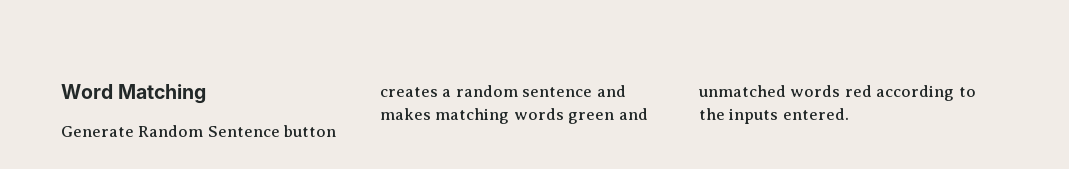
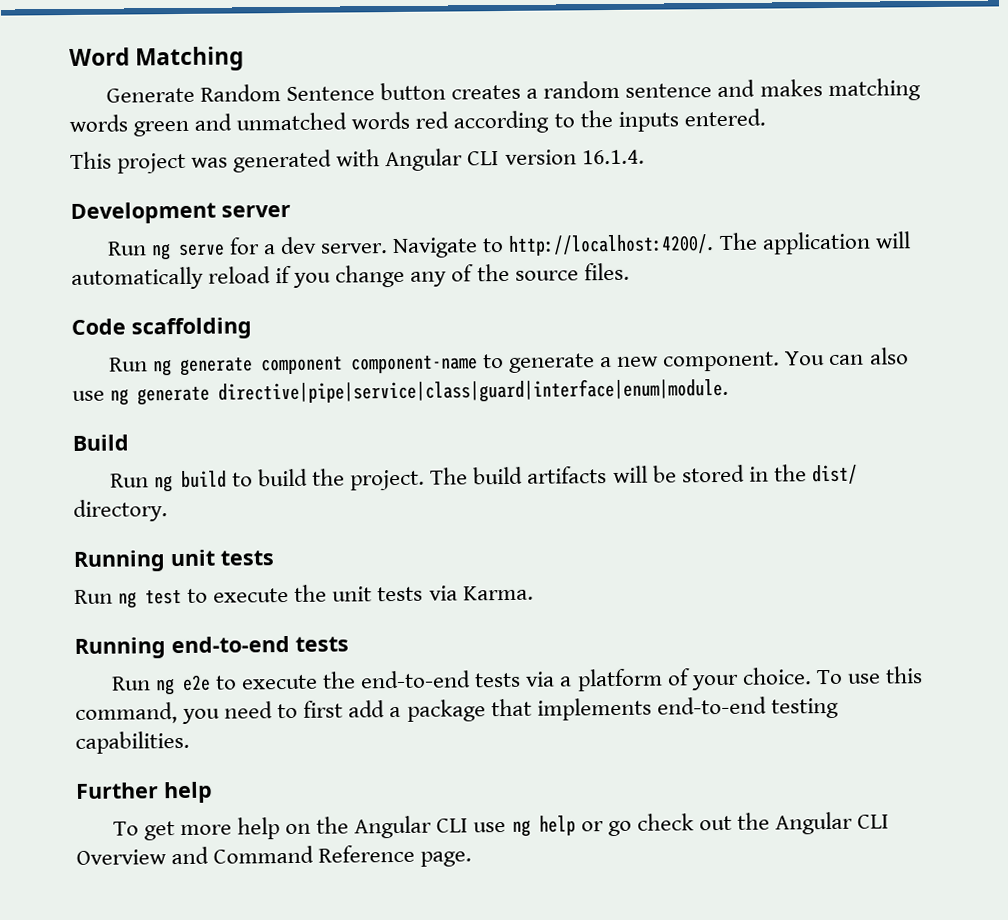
+ This project was generated with Angular CLI version 16.1.4.
+ Development server
+ Run ng serve for a dev server. Navigate to http://localhost:4200/. The application will automatically reload if you change any of the source files.
+ Code scaffolding
+ Run ng generate component component-name to generate a new component. You can also use ng generate directive|pipe|service|class|guard|interface|enum|module.
+ Build
+ Run ng build to build the project. The build artifacts will be stored in the dist/ directory.
+ Running unit tests
+ Run ng test to execute the unit tests via Karma.
+ Running end-to-end tests
+ Run ng e2e to execute the end-to-end tests via a platform of your choice. To use this command, you need to first add a package that implements end-to-end testing capabilities.
+ Further help
+ To get more help on the Angular CLI use ng help or go check out the Angular CLI Overview and Command Reference page.

